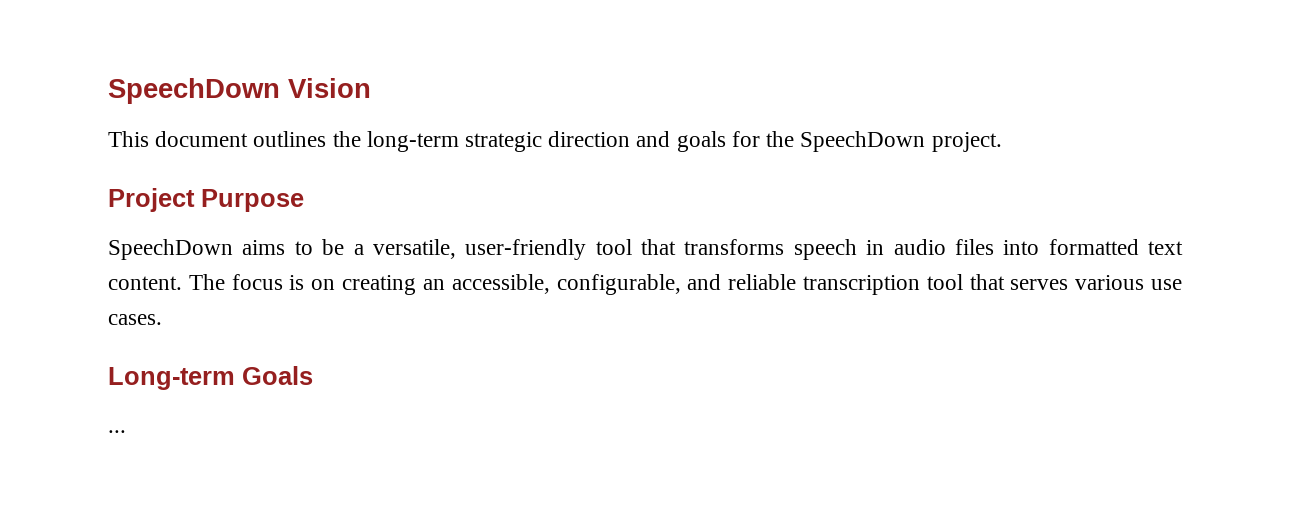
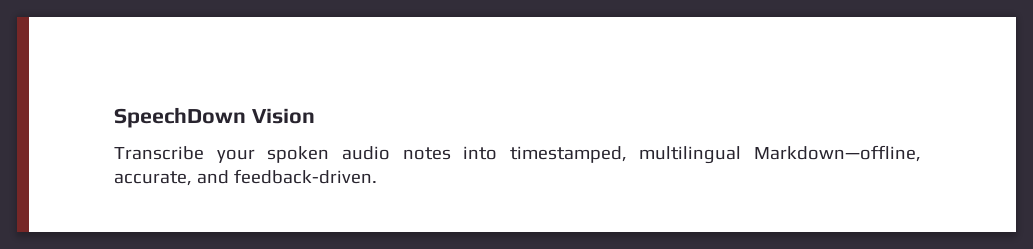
- This document outlines the long-term strategic direction and goals for the SpeechDown project.
- Project Purpose
- SpeechDown aims to be a versatile, user-friendly tool that transforms speech in audio files into formatted text content. The focus is on creating an accessible, configurable, and reliable transcription tool that serves various use cases.
- Long-term Goals
- ...
+ Transcribe your spoken audio notes into timestamped, multilingual Markdown—offline, accurate, and feedback-driven.

